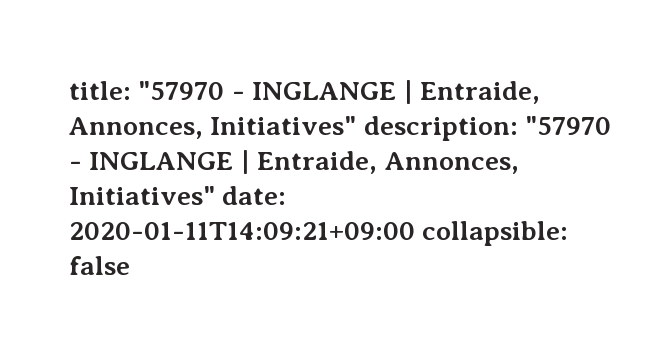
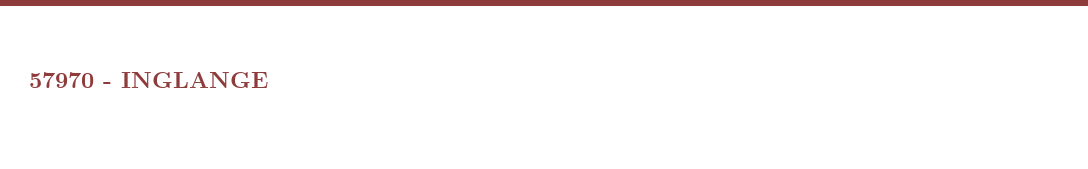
- title: "57970 - INGLANGE | Entraide, Annonces, Initiatives" description: "57970 - INGLANGE | Entraide, Annonces, Initiatives" date: 2020-01-11T14:09:21+09:00 collapsible: false
+ 57970 - INGLANGE

